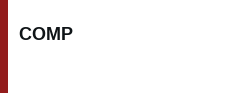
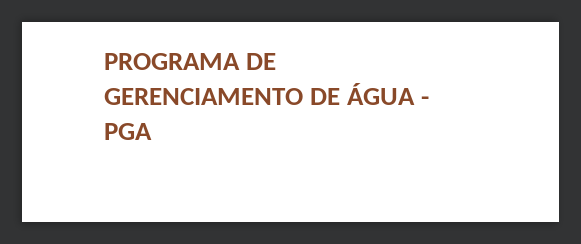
- COMP
+ PROGRAMA DE GERENCIAMENTO DE ÁGUA - PGA

